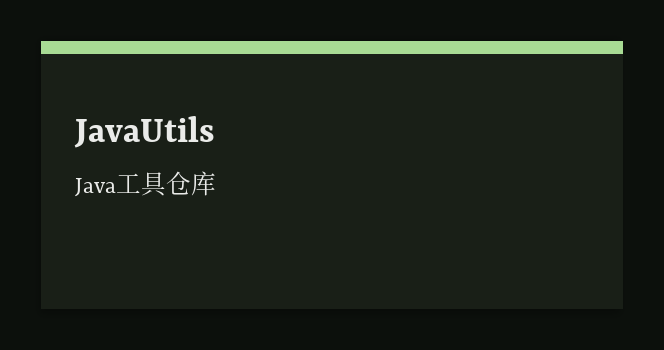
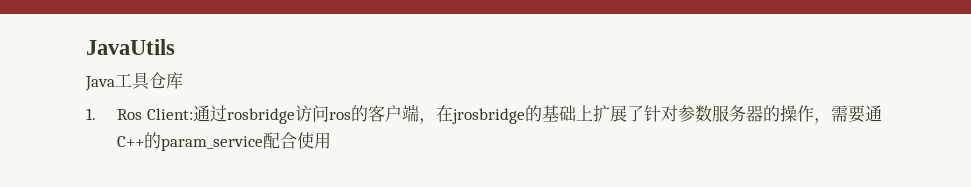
+ 1. Ros Client:通过rosbridge访问ros的客户端，在jrosbridge的基础上扩展了针对参数服务器的操作，需要通C++的param_service配合使用

